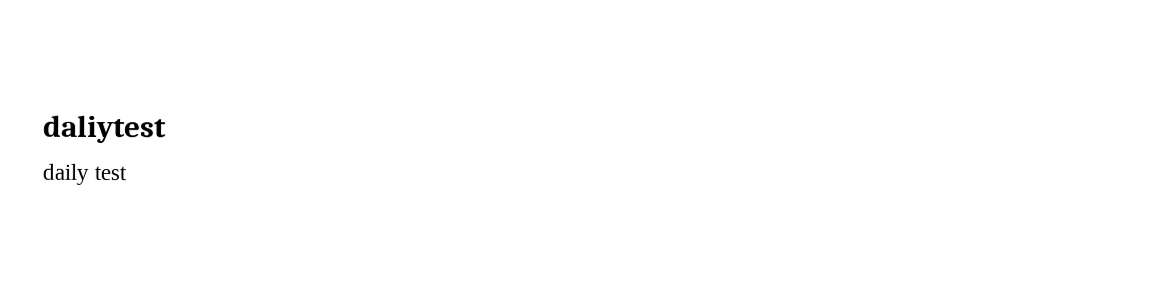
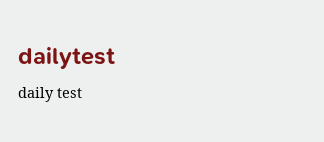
- daliytest
+ dailytest

